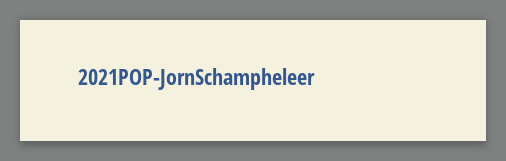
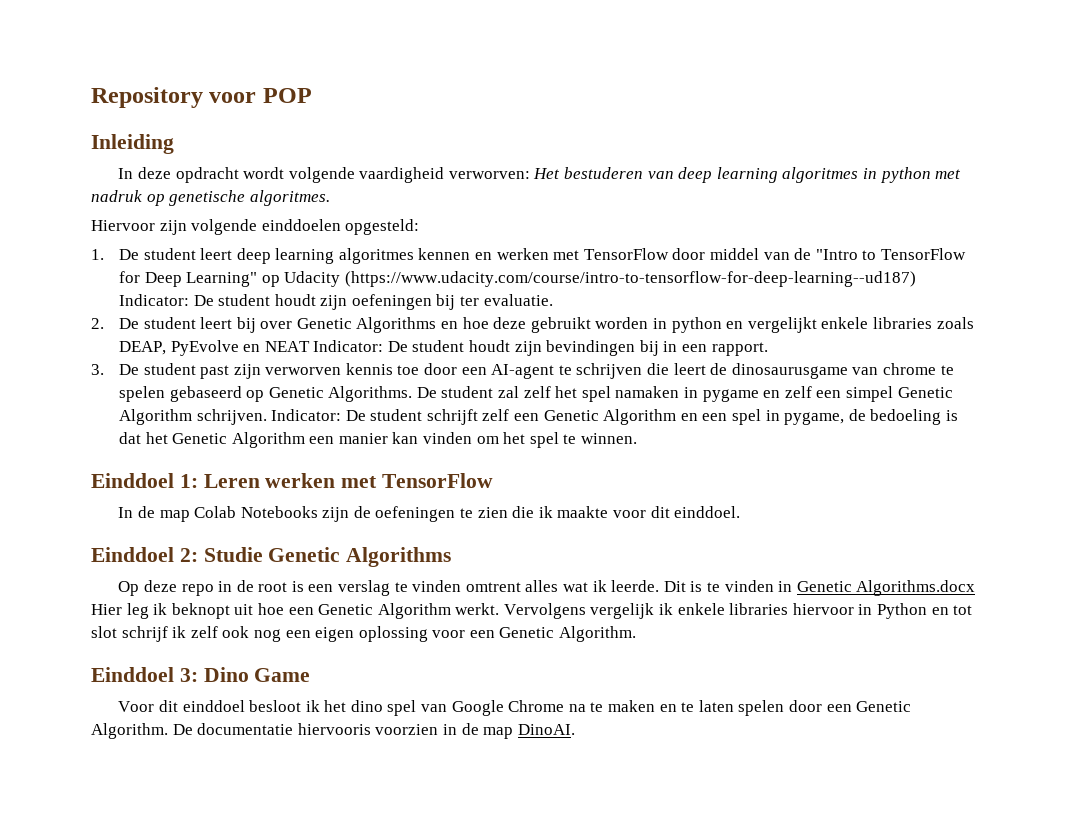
- 2021POP-JornSchampheleer
+ Repository voor POP
+ Inleiding
+ In deze opdracht wordt volgende vaardigheid verworven: Het bestuderen van deep learning algoritmes in python met nadruk op genetische algoritmes.
+ Hiervoor zijn volgende einddoelen opgesteld:
+ 1. De student leert deep learning algoritmes kennen en werken met TensorFlow door middel van de "Intro to TensorFlow for Deep Learning" op Udacity (https://www.udacity.com/course/intro-to-tensorflow-for-deep-learning--ud187) Indicator: De student houdt zijn oefeningen bij ter evaluatie.
+ 2. De student leert bij over Genetic Algorithms en hoe deze gebruikt worden in python en vergelijkt enkele libraries zoals DEAP, PyEvolve en NEAT Indicator: De student houdt zijn bevindingen bij in een rapport.
+ 3. De student past zijn verworven kennis toe door een AI-agent te schrijven die leert de dinosaurusgame van chrome te spelen gebaseerd op Genetic Algorithms. De student zal zelf het spel namaken in pygame en zelf een simpel Genetic Algorithm schrijven. Indicator: De student schrijft zelf een Genetic Algorithm en een spel in pygame, de bedoeling is dat het Genetic Algorithm een manier kan vinden om het spel te winnen.
+ Einddoel 1: Leren werken met TensorFlow
+ In de map Colab Notebooks zijn de oefeningen te zien die ik maakte voor dit einddoel.
+ Einddoel 2: Studie Genetic Algorithms
+ Op deze repo in de root is een verslag te vinden omtrent alles wat ik leerde. Dit is te vinden in Genetic Algorithms.docx Hier leg ik beknopt uit hoe een Genetic Algorithm werkt. Vervolgens vergelijk ik enkele libraries hiervoor in Python en tot slot schrijf ik zelf ook nog een eigen oplossing voor een Genetic Algorithm.
+ Einddoel 3: Dino Game
+ Voor dit einddoel besloot ik het dino spel van Google Chrome na te maken en te laten spelen door een Genetic Algorithm. De documentatie hiervooris voorzien in de map DinoAI.

